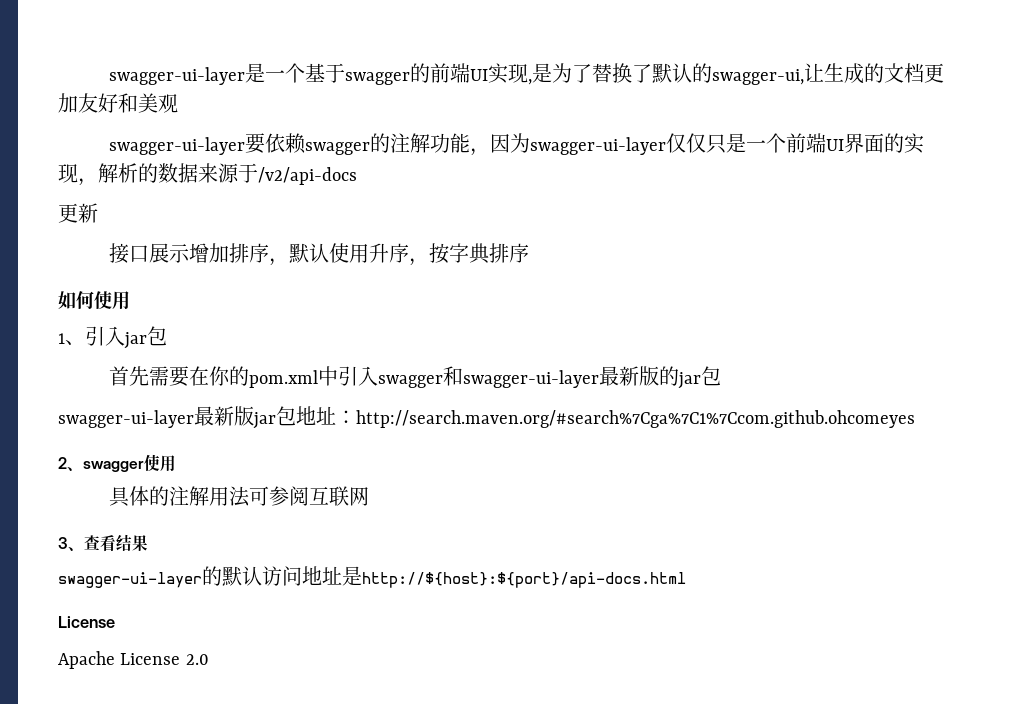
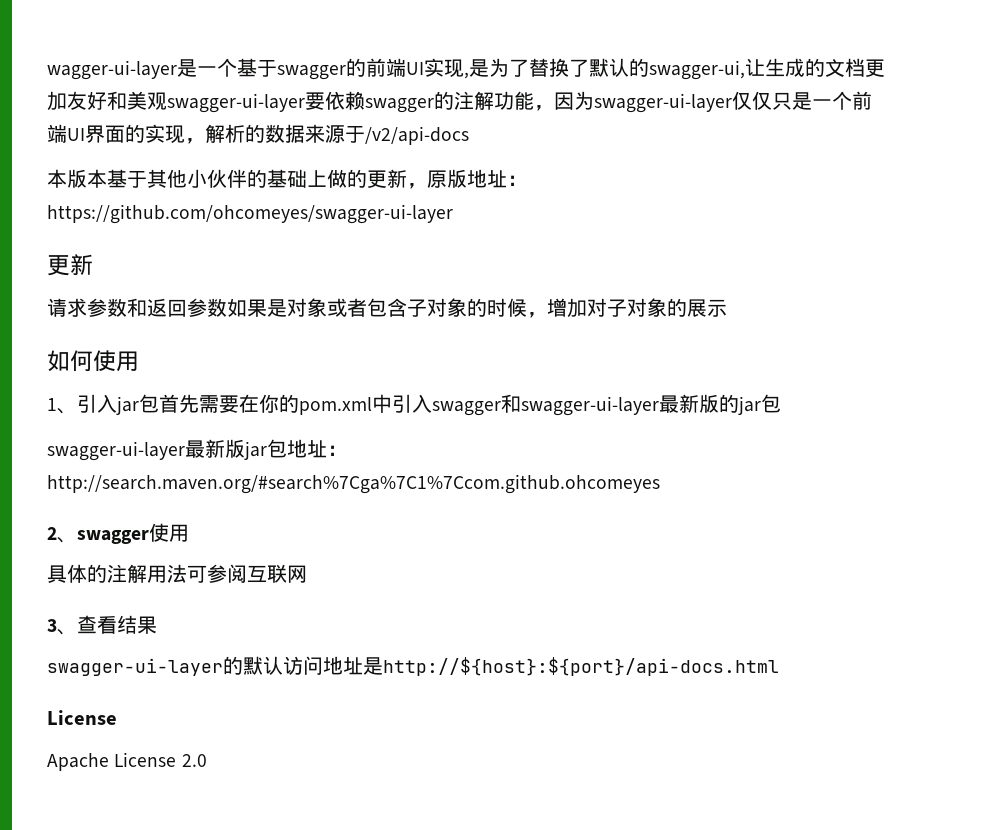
- swagger-ui-layer是一个基于swagger的前端UI实现,是为了替换了默认的swagger-ui,让生成的文档更加友好和美观
- swagger-ui-layer要依赖swagger的注解功能，因为swagger-ui-layer仅仅只是一个前端UI界面的实现，解析的数据来源于/v2/api-docs
+ wagger-ui-layer是一个基于swagger的前端UI实现,是为了替换了默认的swagger-ui,让生成的文档更加友好和美观swagger-ui-layer要依赖swagger的注解功能，因为swagger-ui-layer仅仅只是一个前端UI界面的实现，解析的数据来源于/v2/api-docs
+ 本版本基于其他小伙伴的基础上做的更新，原版地址：https://github.com/ohcomeyes/swagger-ui-layer
  更新
- 接口展示增加排序，默认使用升序，按字典排序
+ 请求参数和返回参数如果是对象或者包含子对象的时候，增加对子对象的展示
- 1、引入jar包
- 首先需要在你的pom.xml中引入swagger和swagger-ui-layer最新版的jar包
+ 1、引入jar包首先需要在你的pom.xml中引入swagger和swagger-ui-layer最新版的jar包

